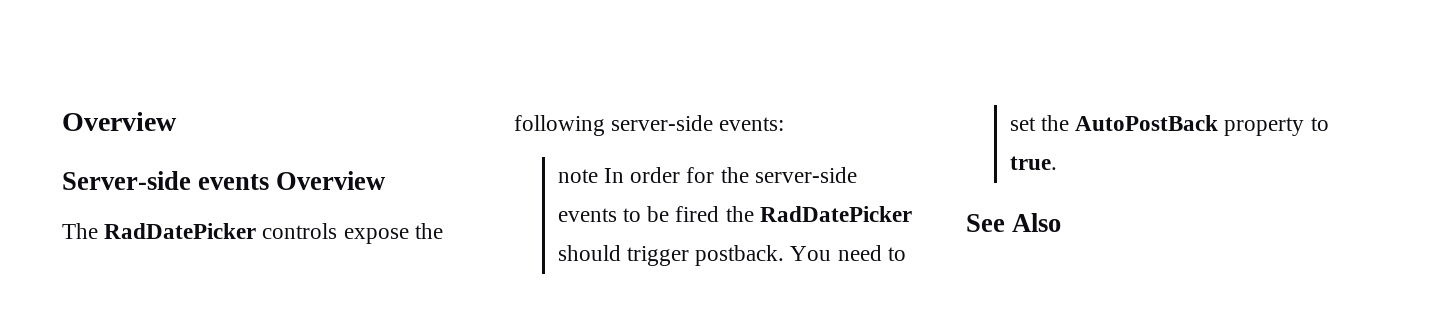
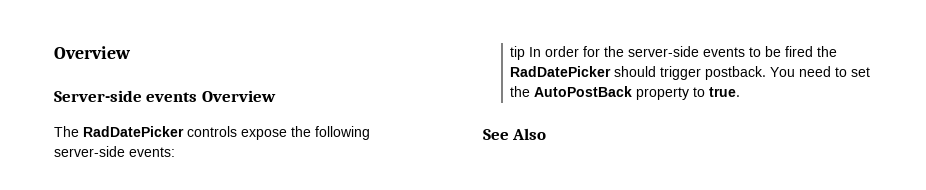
- note In order for the server-side events to be fired the RadDatePicker should trigger postback.
+ tip In order for the server-side events to be fired the RadDatePicker should trigger postback.

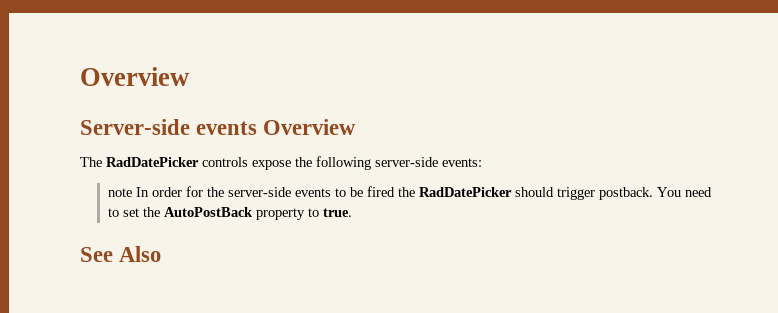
- tip In order for the server-side events to be fired the RadDatePicker should trigger postback.
+ note In order for the server-side events to be fired the RadDatePicker should trigger postback.

